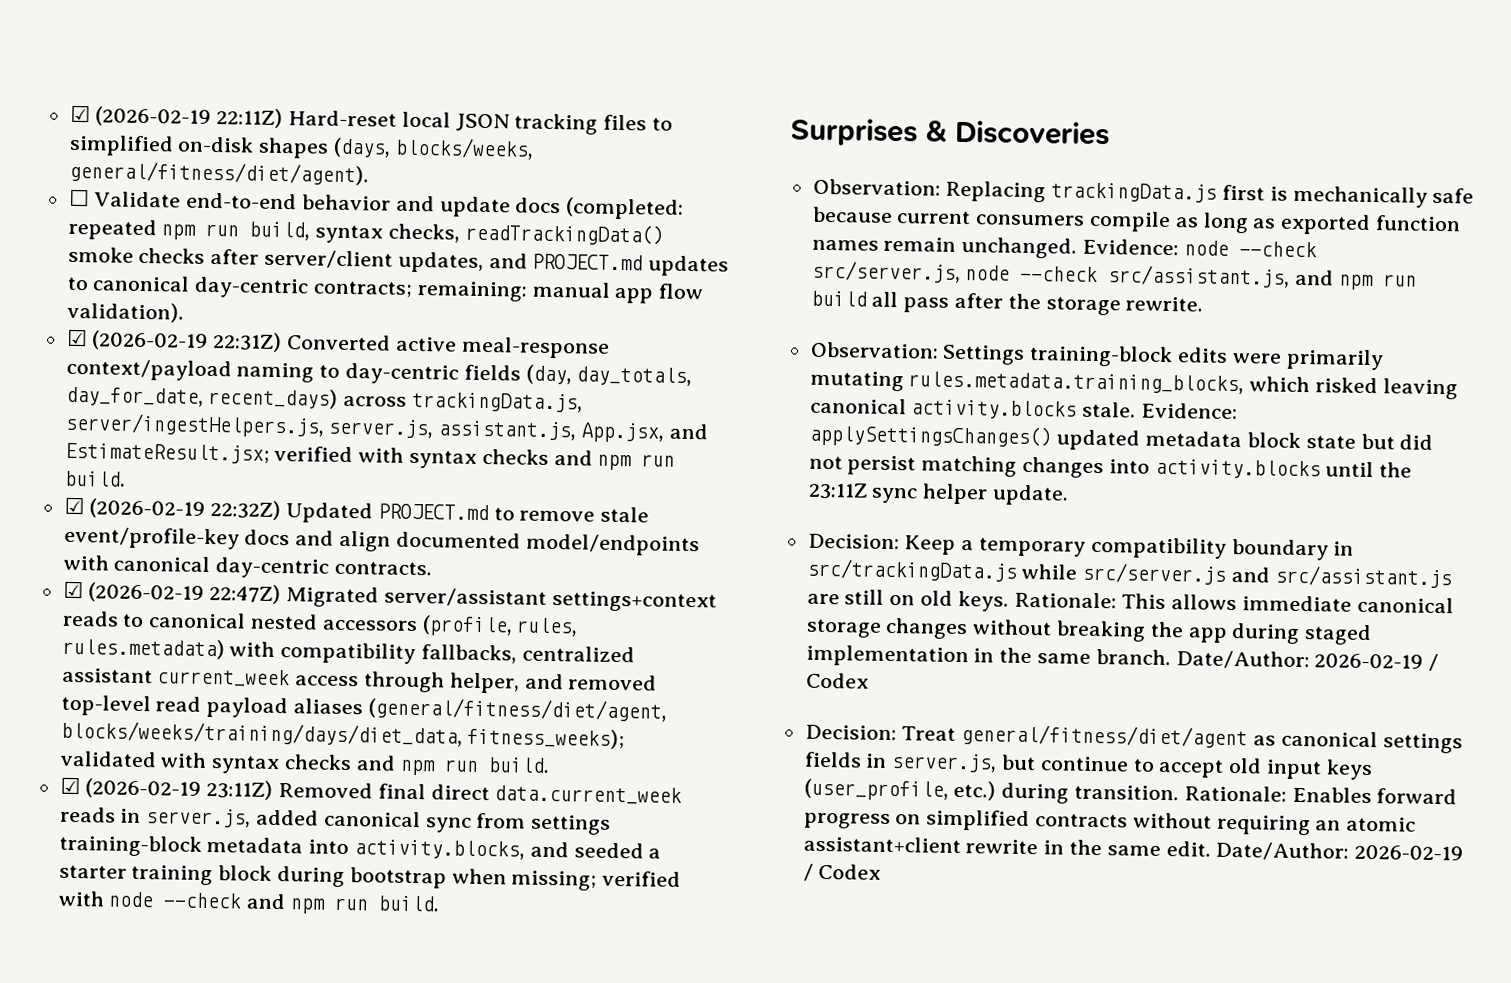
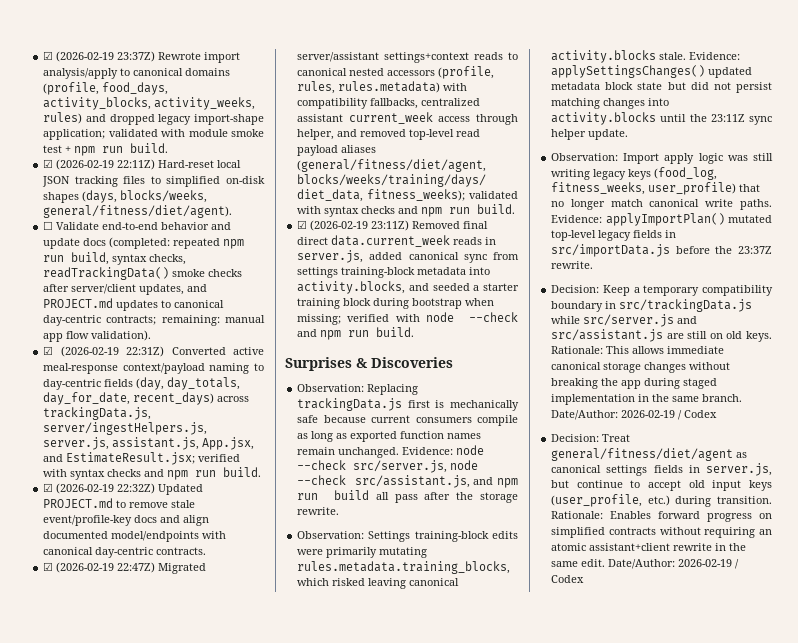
+ ☑ (2026-02-19 23:37Z) Rewrote import analysis/apply to canonical domains (profile, food_days, activity_blocks, activity_weeks, rules) and dropped legacy import-shape application; validated with module smoke test + npm run build.
+ Observation: Import apply logic was still writing legacy keys (food_log, fitness_weeks, user_profile) that no longer match canonical write paths. Evidence: applyImportPlan() mutated top-level legacy fields in src/importData.js before the 23:37Z rewrite.

